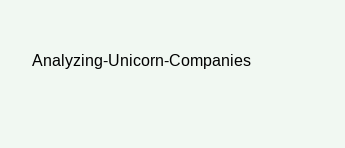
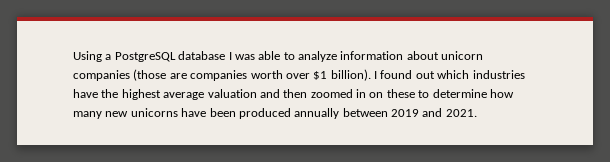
- Analyzing-Unicorn-Companies
+ Using a PostgreSQL database I was able to analyze information about unicorn companies (those are companies worth over $1 billion). I found out which industries have the highest average valuation and then zoomed in on these to determine how many new unicorns have been produced annually between 2019 and 2021.

